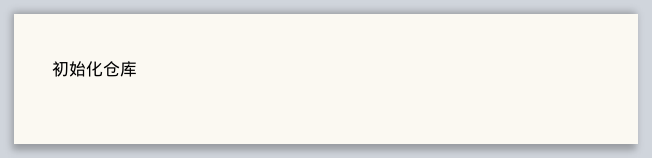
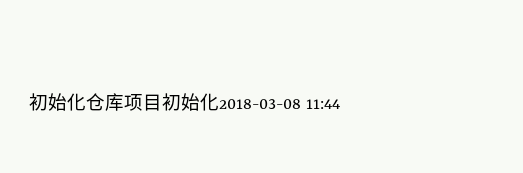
- 初始化仓库
+ 初始化仓库项目初始化2018-03-08 11:44

